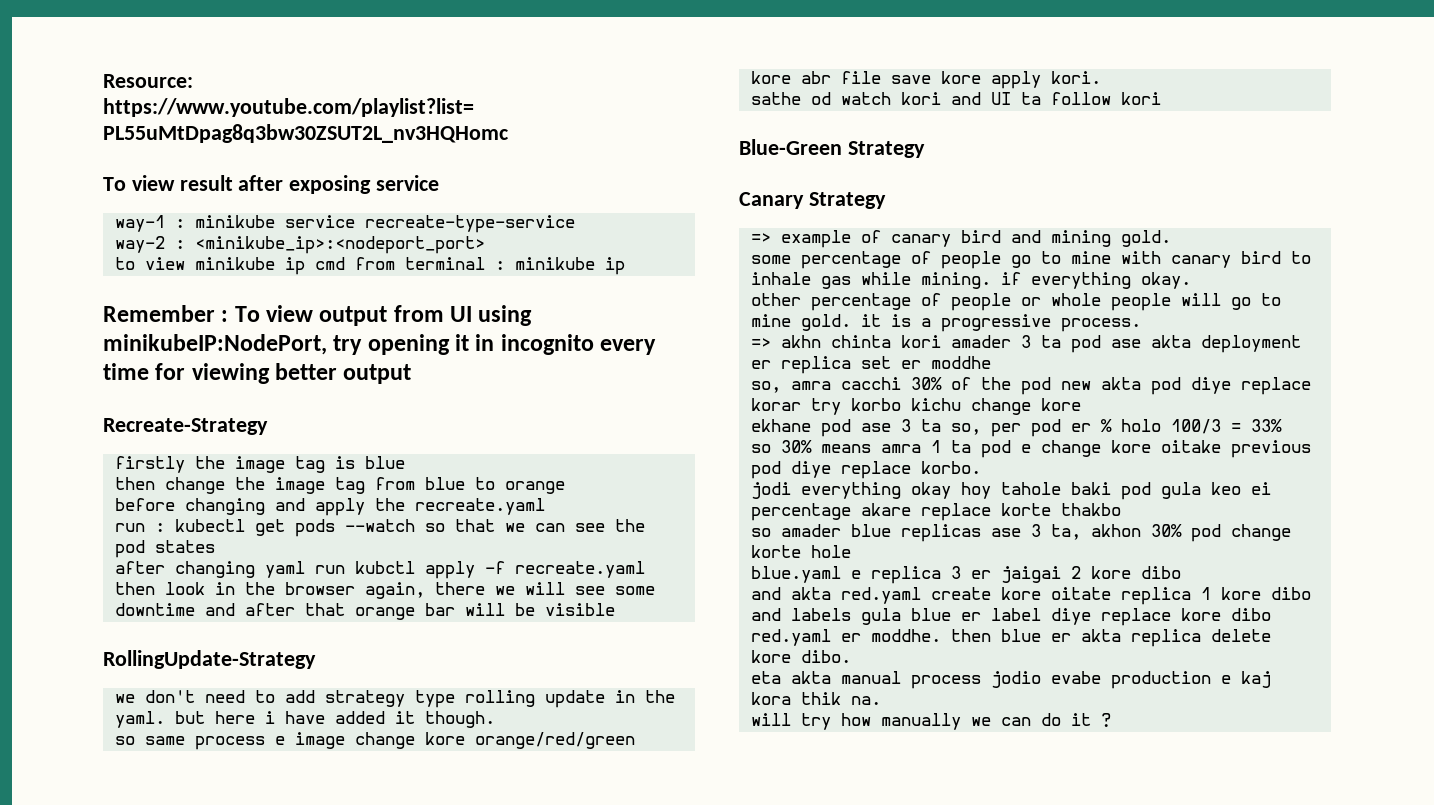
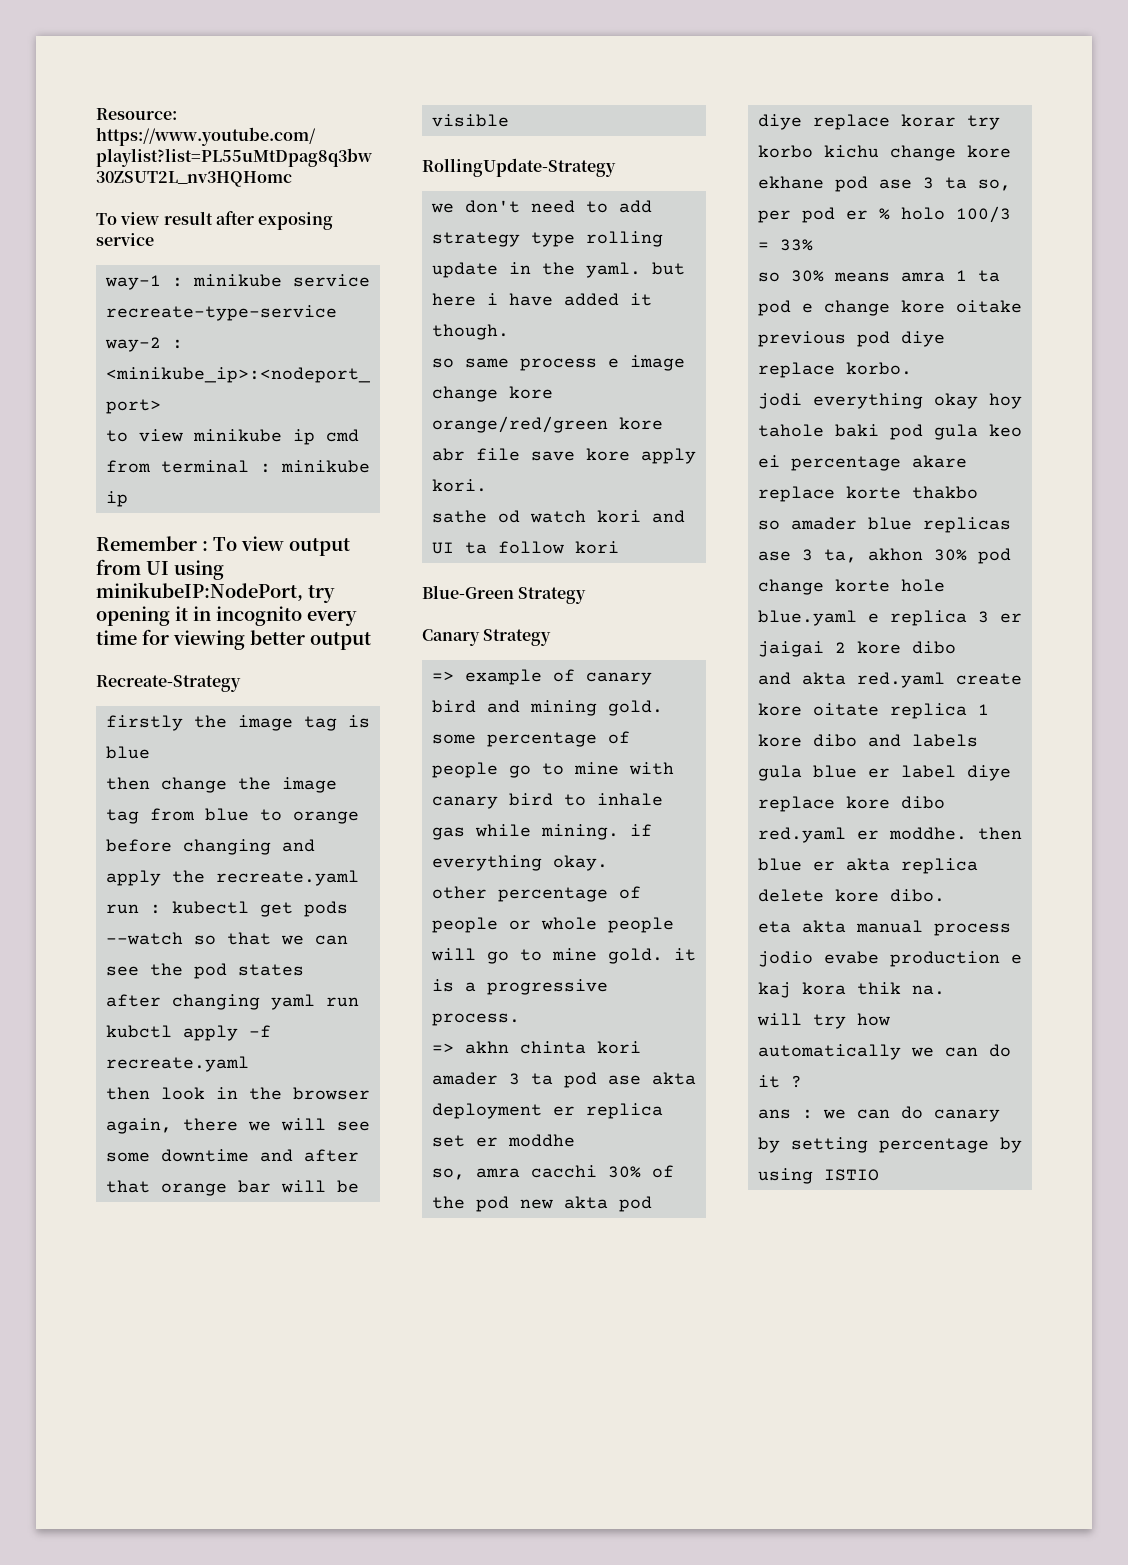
- will try how manually we can do it ?
+ will try how automatically we can do it ?
+ ans : we can do canary by setting percentage by using ISTIO

